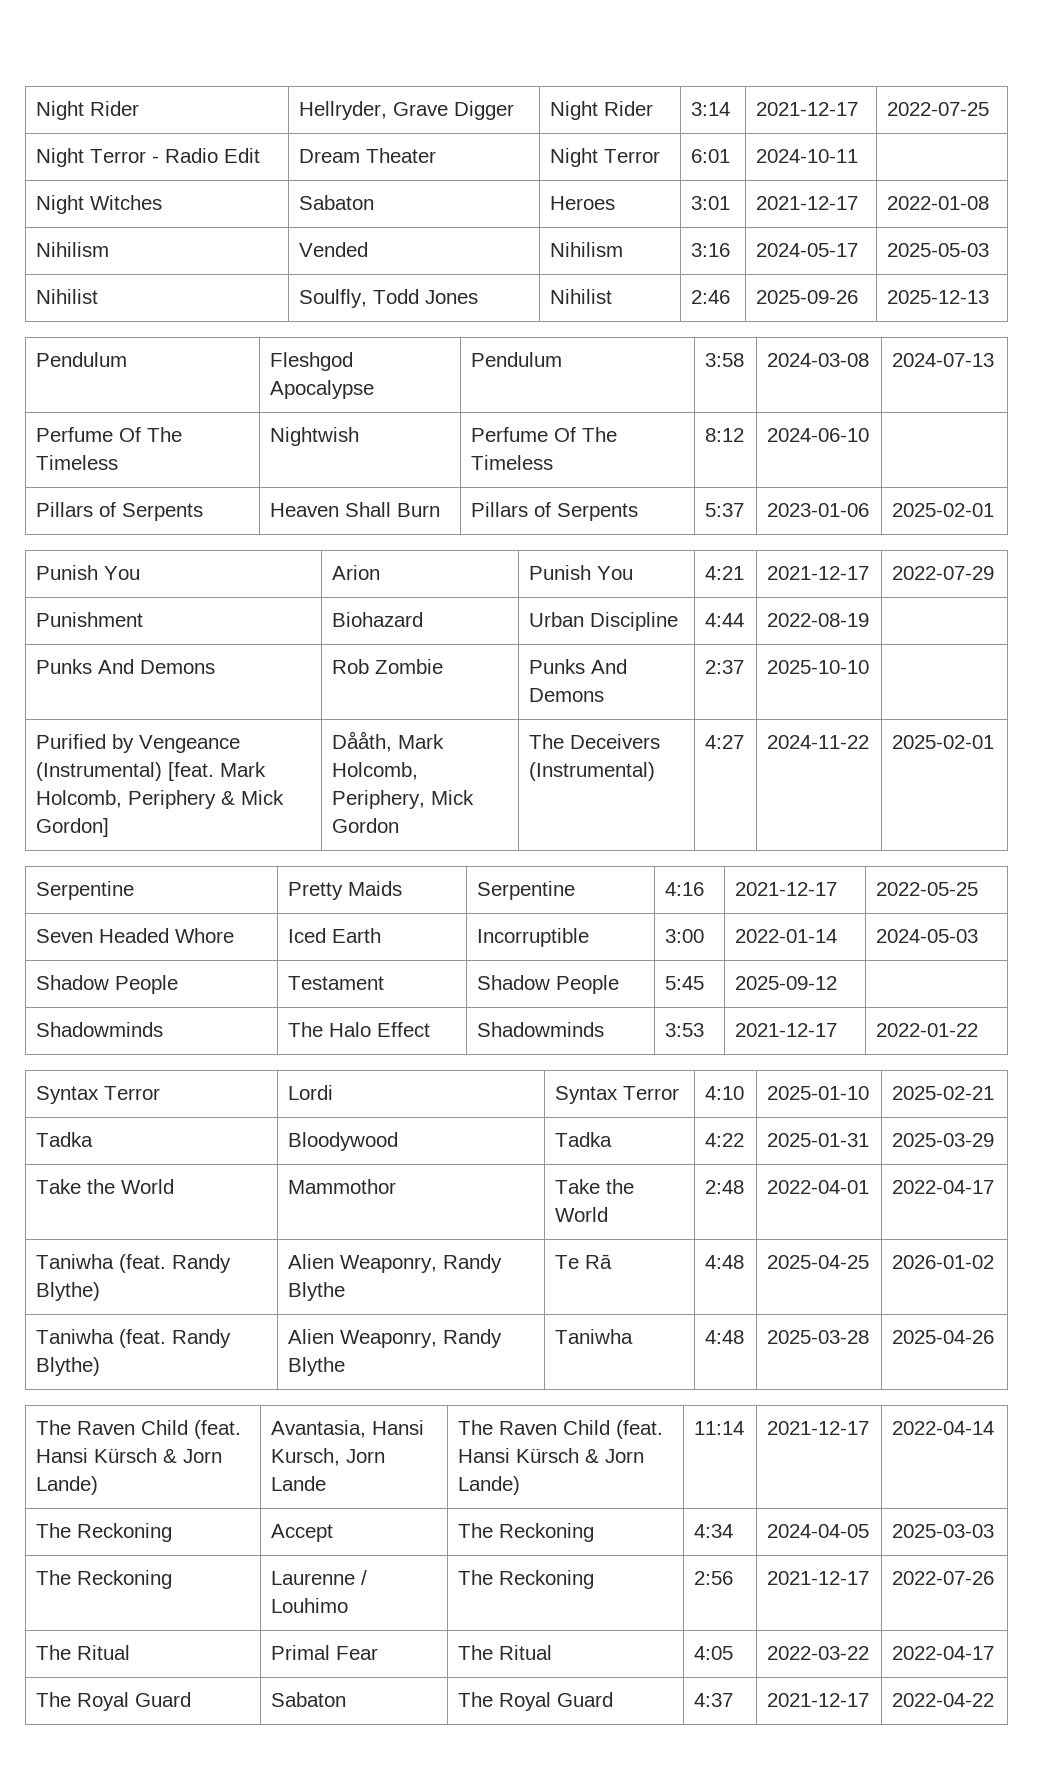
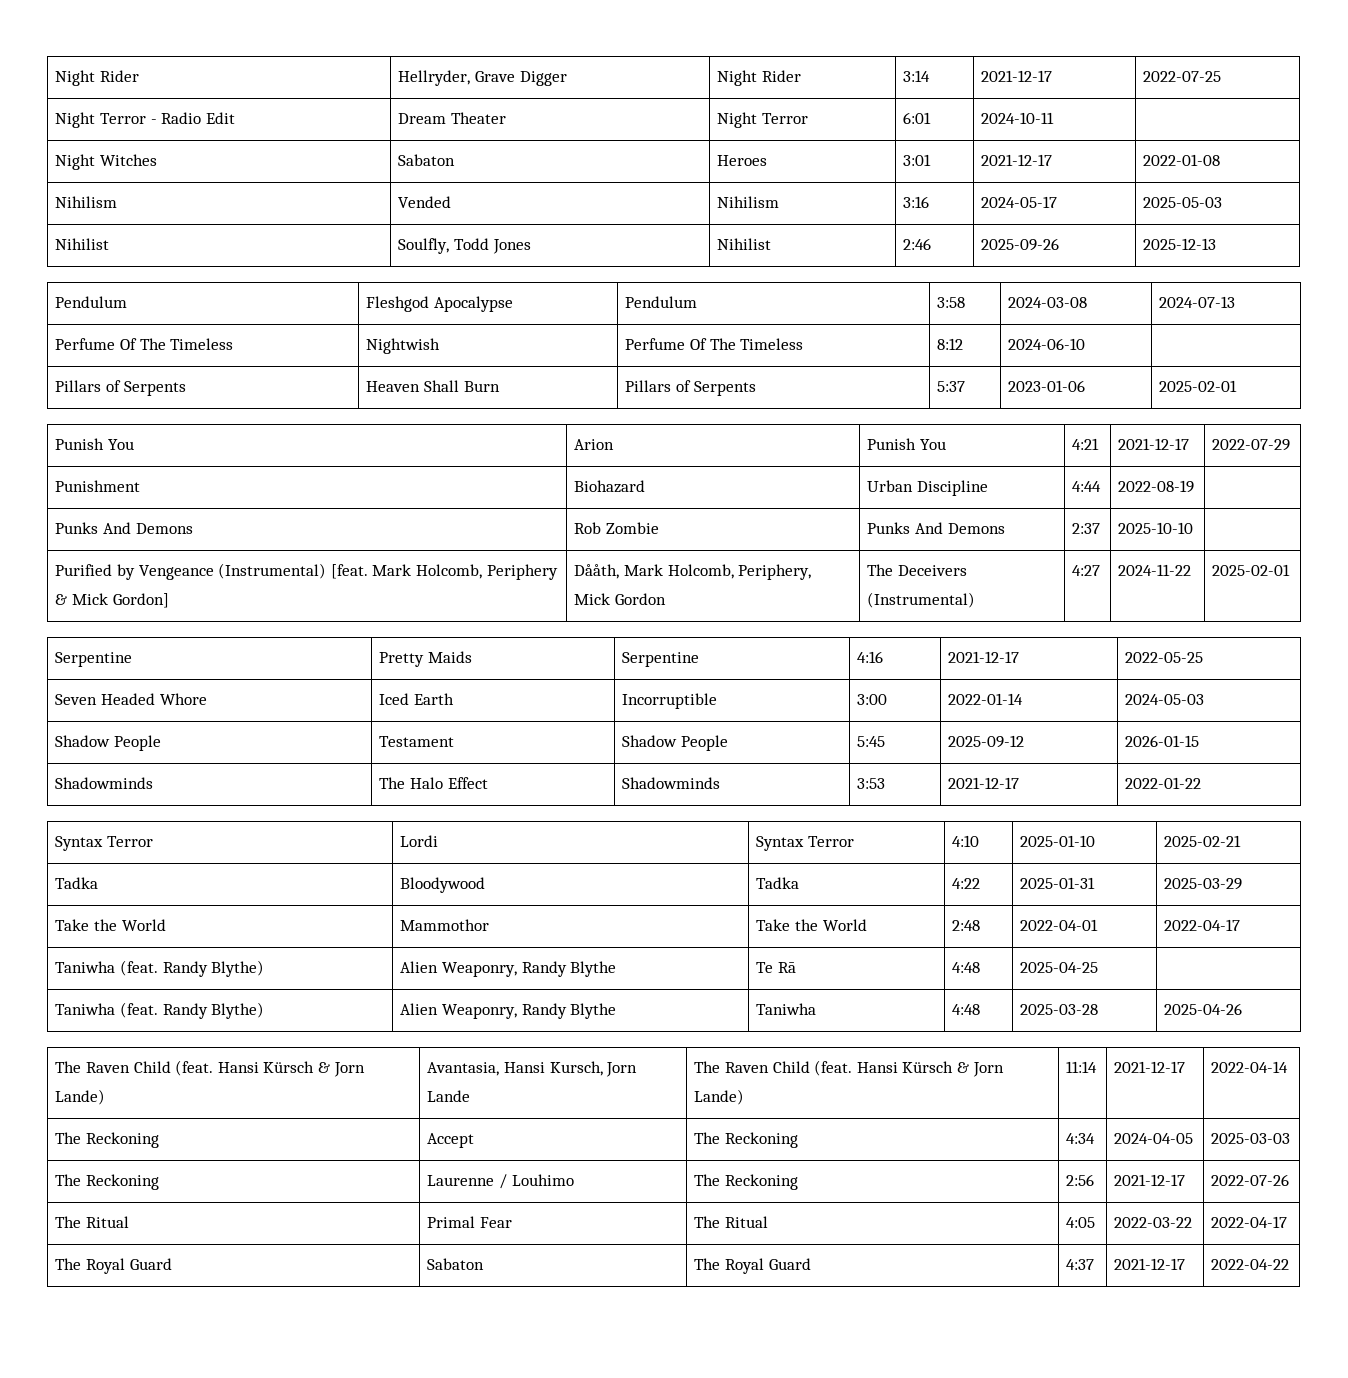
- Shadow People | Testament | Shadow People | 5:45 | 2025-09-12 |
+ Shadow People | Testament | Shadow People | 5:45 | 2025-09-12 | 2026-01-15
- Taniwha (feat. Randy Blythe) | Alien Weaponry, Randy Blythe | Te Rā | 4:48 | 2025-04-25 | 2026-01-02
+ Taniwha (feat. Randy Blythe) | Alien Weaponry, Randy Blythe | Te Rā | 4:48 | 2025-04-25 |

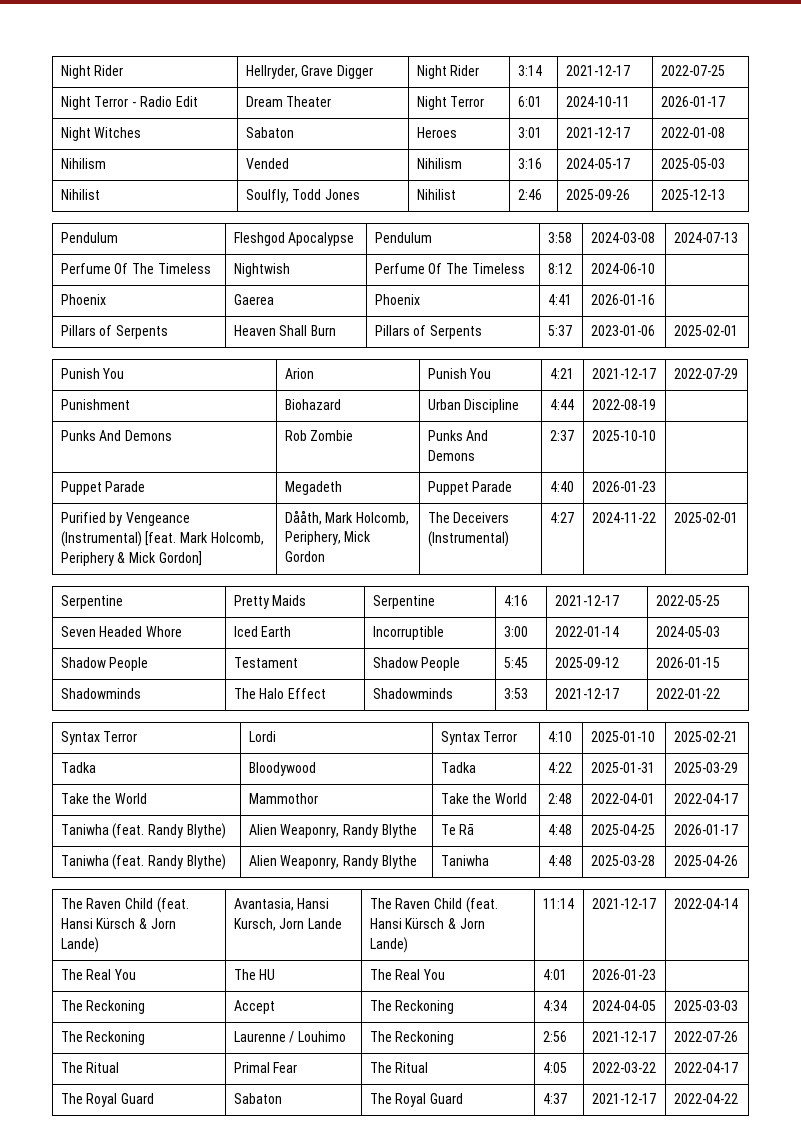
- Night Terror - Radio Edit | Dream Theater | Night Terror | 6:01 | 2024-10-11 |
+ Night Terror - Radio Edit | Dream Theater | Night Terror | 6:01 | 2024-10-11 | 2026-01-17
+ Phoenix | Gaerea | Phoenix | 4:41 | 2026-01-16 |
+ Puppet Parade | Megadeth | Puppet Parade | 4:40 | 2026-01-23 |
- Taniwha (feat. Randy Blythe) | Alien Weaponry, Randy Blythe | Te Rā | 4:48 | 2025-04-25 |
+ Taniwha (feat. Randy Blythe) | Alien Weaponry, Randy Blythe | Te Rā | 4:48 | 2025-04-25 | 2026-01-17
+ The Real You | The HU | The Real You | 4:01 | 2026-01-23 |

